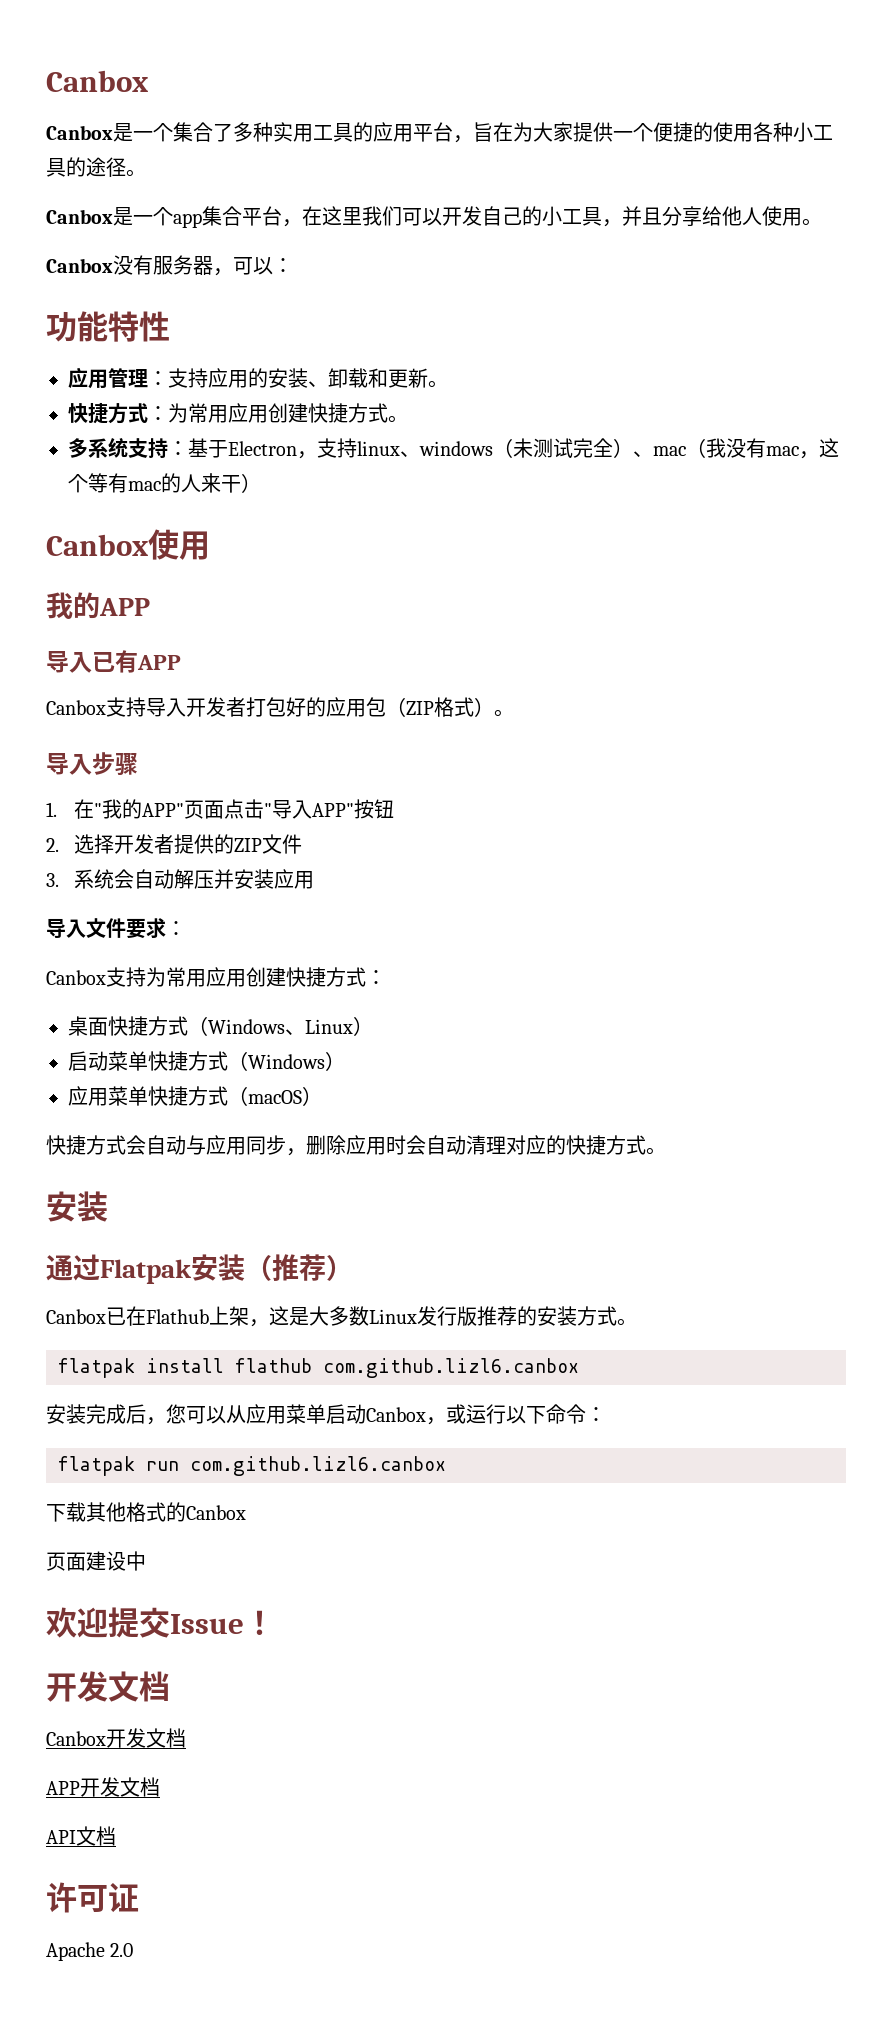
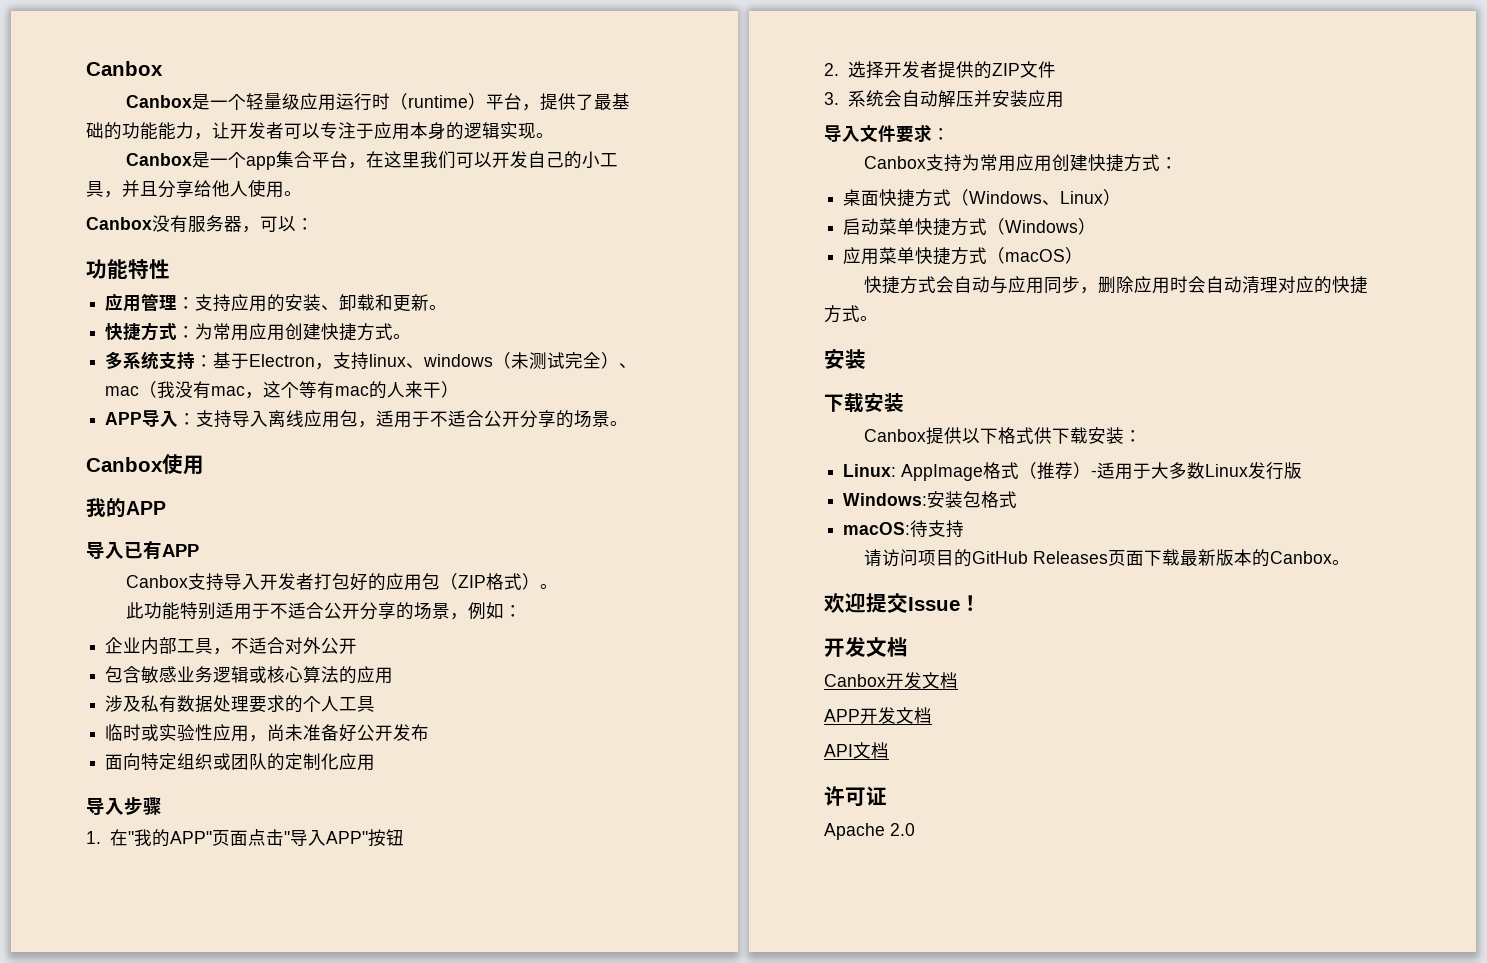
- Canbox是一个集合了多种实用工具的应用平台，旨在为大家提供一个便捷的使用各种小工具的途径。
+ Canbox是一个轻量级应用运行时（runtime）平台，提供了最基础的功能能力，让开发者可以专注于应用本身的逻辑实现。
+ APP导入：支持导入离线应用包，适用于不适合公开分享的场景。
+ 此功能特别适用于不适合公开分享的场景，例如：
+ 企业内部工具，不适合对外公开
+ 包含敏感业务逻辑或核心算法的应用
+ 涉及私有数据处理要求的个人工具
+ 临时或实验性应用，尚未准备好公开发布
+ 面向特定组织或团队的定制化应用
  快捷方式会自动与应用同步，删除应用时会自动清理对应的快捷方式。
  安装
- 通过Flatpak安装（推荐）
- Canbox已在Flathub上架，这是大多数Linux发行版推荐的安装方式。
- flatpak install flathub com.github.lizl6.canbox
- 安装完成后，您可以从应用菜单启动Canbox，或运行以下命令：
- flatpak run com.github.lizl6.canbox
- 下载其他格式的Canbox
- 页面建设中
+ 下载安装
+ Canbox提供以下格式供下载安装：
+ Linux: AppImage格式（推荐）-适用于大多数Linux发行版
+ Windows:安装包格式
+ macOS:待支持
+ 请访问项目的GitHub Releases页面下载最新版本的Canbox。

